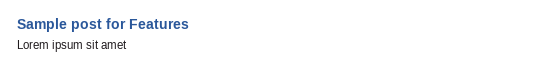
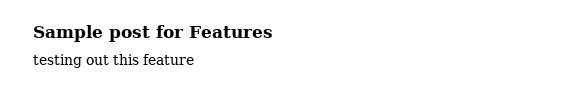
- Lorem ipsum sit amet
+ testing out this feature

